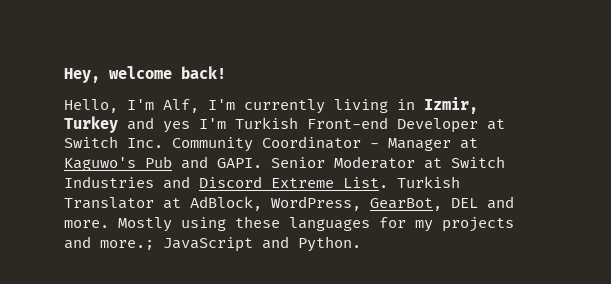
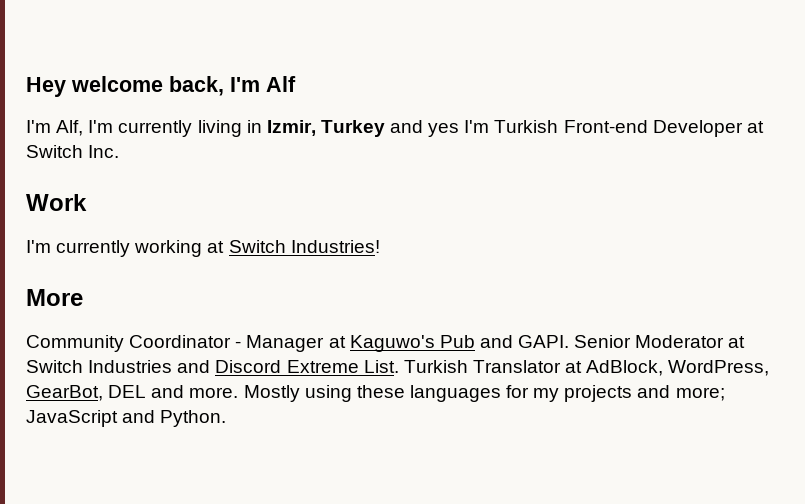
- Hey, welcome back!
- Hello, I'm Alf, I'm currently living in Izmir, Turkey and yes I'm Turkish Front-end Developer at Switch Inc. Community Coordinator - Manager at Kaguwo's Pub and GAPI.
+ Hey welcome back, I'm Alf
+ I'm Alf, I'm currently living in Izmir, Turkey and yes I'm Turkish Front-end Developer at Switch Inc.
+ Work
+ I'm currently working at Switch Industries!
+ More
+ Community Coordinator - Manager at Kaguwo's Pub and GAPI.
- Mostly using these languages for my projects and more.; JavaScript and Python.
+ Mostly using these languages for my projects and more; JavaScript and Python.

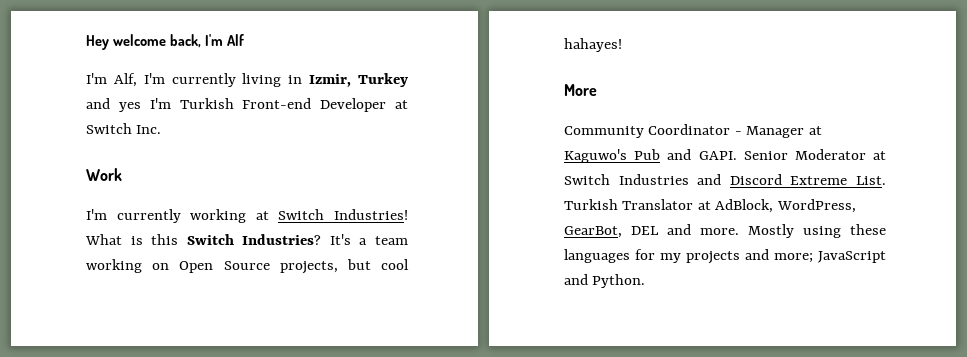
+ What is this Switch Industries? It's a team working on Open Source projects, but cool hahayes!

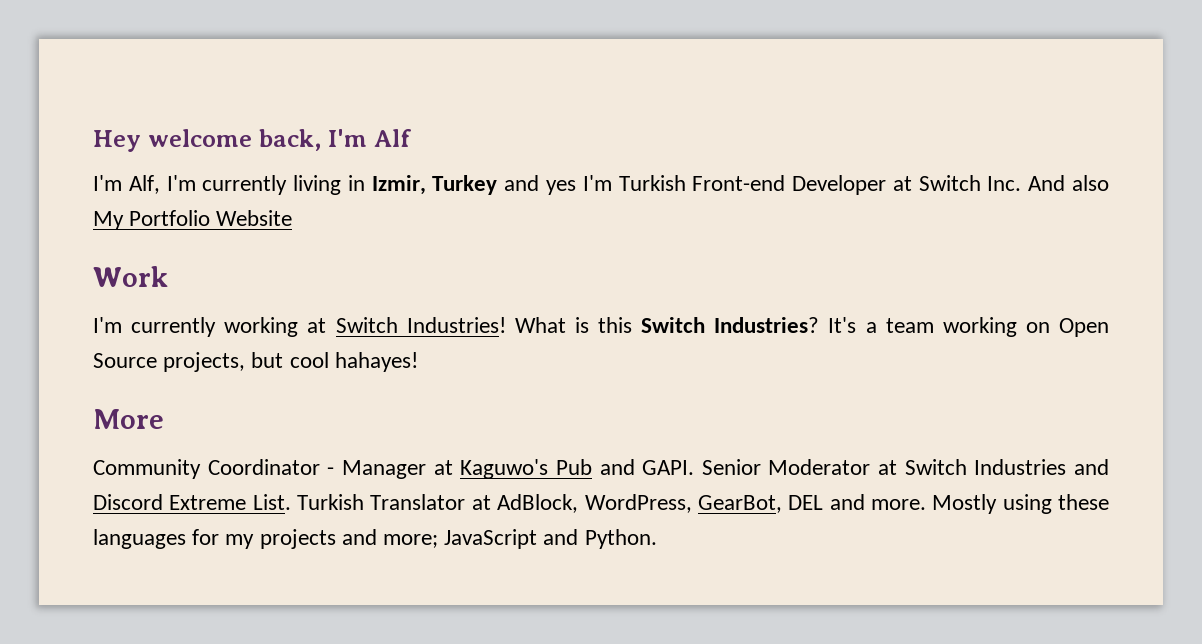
- I'm Alf, I'm currently living in Izmir, Turkey and yes I'm Turkish Front-end Developer at Switch Inc.
+ I'm Alf, I'm currently living in Izmir, Turkey and yes I'm Turkish Front-end Developer at Switch Inc. And also My Portfolio Website

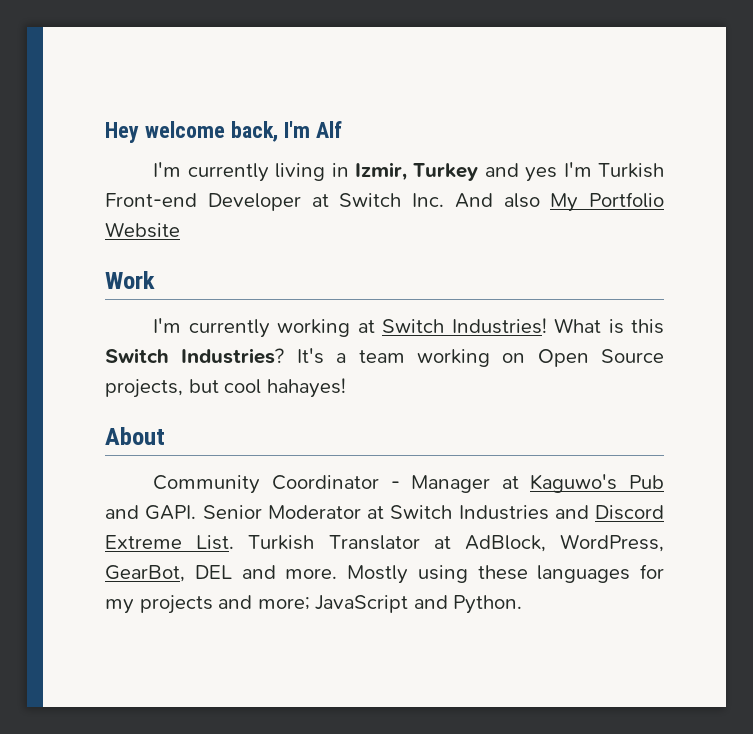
- I'm Alf, I'm currently living in Izmir, Turkey and yes I'm Turkish Front-end Developer at Switch Inc. And also My Portfolio Website
+ I'm currently living in Izmir, Turkey and yes I'm Turkish Front-end Developer at Switch Inc. And also My Portfolio Website
- More
+ About

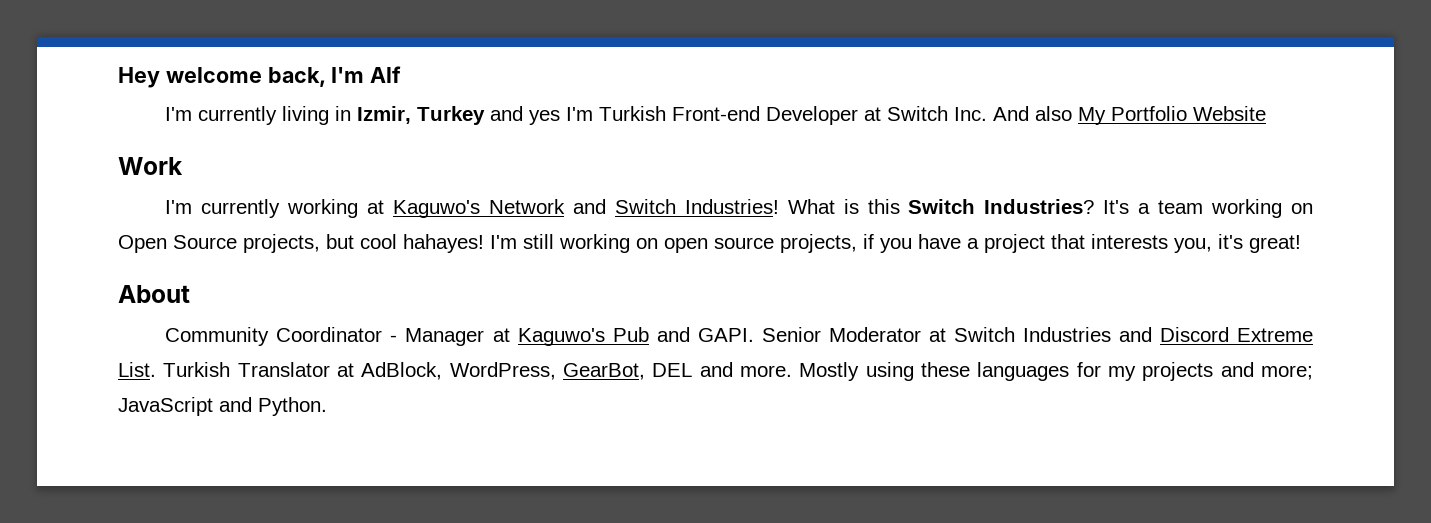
- I'm currently working at Switch Industries!
+ I'm currently working at Kaguwo's Network and Switch Industries!
+ I'm still working on open source projects, if you have a project that interests you, it's great!

